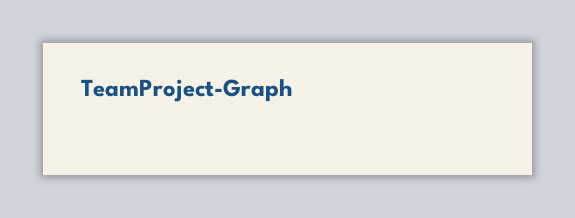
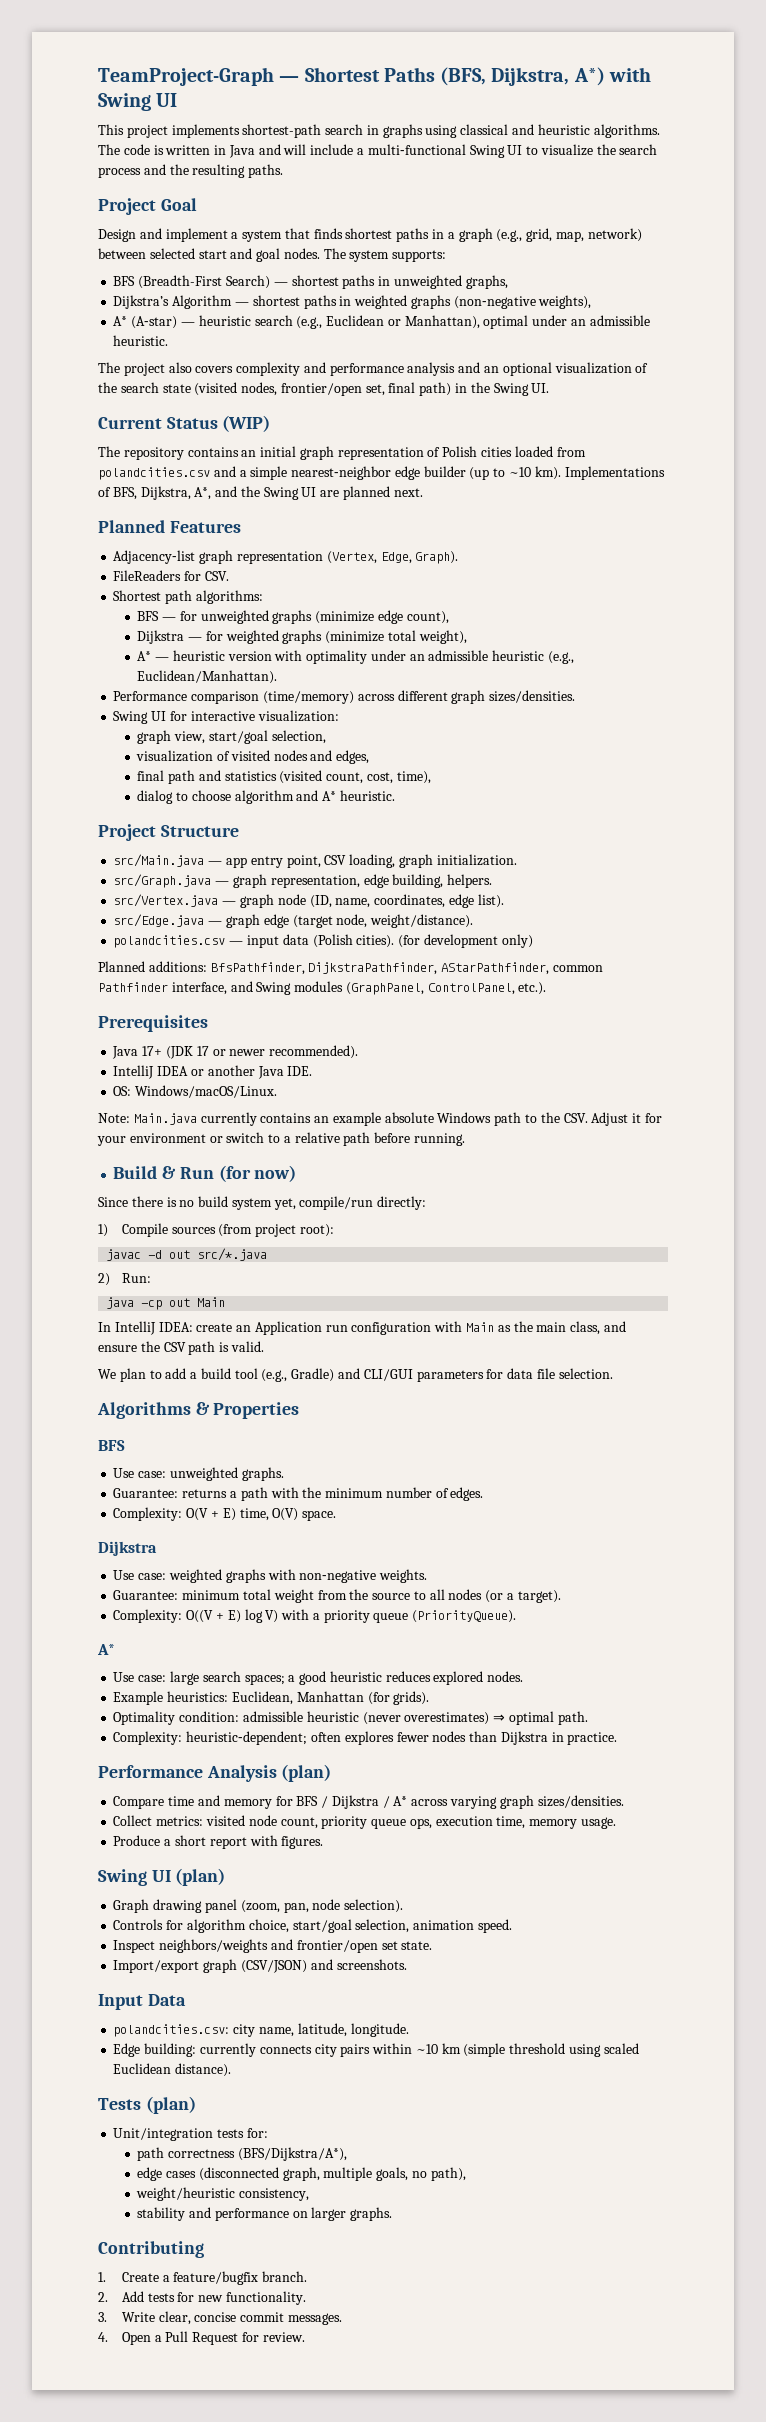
- TeamProject-Graph
+ TeamProject-Graph — Shortest Paths (BFS, Dijkstra, A*) with Swing UI
+ This project implements shortest-path search in graphs using classical and heuristic algorithms. The code is written in Java and will include a multi‑functional Swing UI to visualize the search process and the resulting paths.
+ Project Goal
+ Design and implement a system that finds shortest paths in a graph (e.g., grid, map, network) between selected start and goal nodes. The system supports:
+ BFS (Breadth-First Search) — shortest paths in unweighted graphs,
+ Dijkstra’s Algorithm — shortest paths in weighted graphs (non‑negative weights),
+ A* (A‑star) — heuristic search (e.g., Euclidean or Manhattan), optimal under an admissible heuristic.
+ The project also covers complexity and performance analysis and an optional visualization of the search state (visited nodes, frontier/open set, final path) in the Swing UI.
+ Current Status (WIP)
+ The repository contains an initial graph representation of Polish cities loaded from polandcities.csv and a simple nearest‑neighbor edge builder (up to ~10 km). Implementations of BFS, Dijkstra, A*, and the Swing UI are planned next.
+ Planned Features
+ Adjacency‑list graph representation (Vertex, Edge, Graph).
+ FileReaders for CSV.
+ Shortest path algorithms:
+ BFS — for unweighted graphs (minimize edge count),
+ Dijkstra — for weighted graphs (minimize total weight),
+ A* — heuristic version with optimality under an admissible heuristic (e.g., Euclidean/Manhattan).
+ Performance comparison (time/memory) across different graph sizes/densities.
+ Swing UI for interactive visualization:
+ graph view, start/goal selection,
+ visualization of visited nodes and edges,
+ final path and statistics (visited count, cost, time),
+ dialog to choose algorithm and A* heuristic.
+ Project Structure
+ src/Main.java — app entry point, CSV loading, graph initialization.
+ src/Graph.java — graph representation, edge building, helpers.
+ src/Vertex.java — graph node (ID, name, coordinates, edge list).
+ src/Edge.java — graph edge (target node, weight/distance).
+ polandcities.csv — input data (Polish cities). (for development only)
+ Planned additions: BfsPathfinder, DijkstraPathfinder, AStarPathfinder, common Pathfinder interface, and Swing modules (GraphPanel, ControlPanel, etc.).
+ Prerequisites
+ Java 17+ (JDK 17 or newer recommended).
+ IntelliJ IDEA or another Java IDE.
+ OS: Windows/macOS/Linux.
+ Note: Main.java currently contains an example absolute Windows path to the CSV. Adjust it for your environment or switch to a relative path before running.
+ Build & Run (for now)
+ Since there is no build system yet, compile/run directly:
+ 1) Compile sources (from project root):
+ javac -d out src/*.java
+ 2) Run:
+ java -cp out Main
+ In IntelliJ IDEA: create an Application run configuration with Main as the main class, and ensure the CSV path is valid.
+ We plan to add a build tool (e.g., Gradle) and CLI/GUI parameters for data file selection.
+ Algorithms & Properties
+ BFS
+ Use case: unweighted graphs.
+ Guarantee: returns a path with the minimum number of edges.
+ Complexity: O(V + E) time, O(V) space.
+ Dijkstra
+ Use case: weighted graphs with non‑negative weights.
+ Guarantee: minimum total weight from the source to all nodes (or a target).
+ Complexity: O((V + E) log V) with a priority queue (PriorityQueue).
+ A*
+ Use case: large search spaces; a good heuristic reduces explored nodes.
+ Example heuristics: Euclidean, Manhattan (for grids).
+ Optimality condition: admissible heuristic (never overestimates) ⇒ optimal path.
+ Complexity: heuristic‑dependent; often explores fewer nodes than Dijkstra in practice.
+ Performance Analysis (plan)
+ Compare time and memory for BFS / Dijkstra / A* across varying graph sizes/densities.
+ Collect metrics: visited node count, priority queue ops, execution time, memory usage.
+ Produce a short report with figures.
+ Swing UI (plan)
+ Graph drawing panel (zoom, pan, node selection).
+ Controls for algorithm choice, start/goal selection, animation speed.
+ Inspect neighbors/weights and frontier/open set state.
+ Import/export graph (CSV/JSON) and screenshots.
+ Input Data
+ polandcities.csv: city name, latitude, longitude.
+ Edge building: currently connects city pairs within ~10 km (simple threshold using scaled Euclidean distance).
+ Tests (plan)
+ Unit/integration tests for:
+ path correctness (BFS/Dijkstra/A*),
+ edge cases (disconnected graph, multiple goals, no path),
+ weight/heuristic consistency,
+ stability and performance on larger graphs.
+ Contributing
+ 1. Create a feature/bugfix branch.
+ 2. Add tests for new functionality.
+ 3. Write clear, concise commit messages.
+ 4. Open a Pull Request for review.

